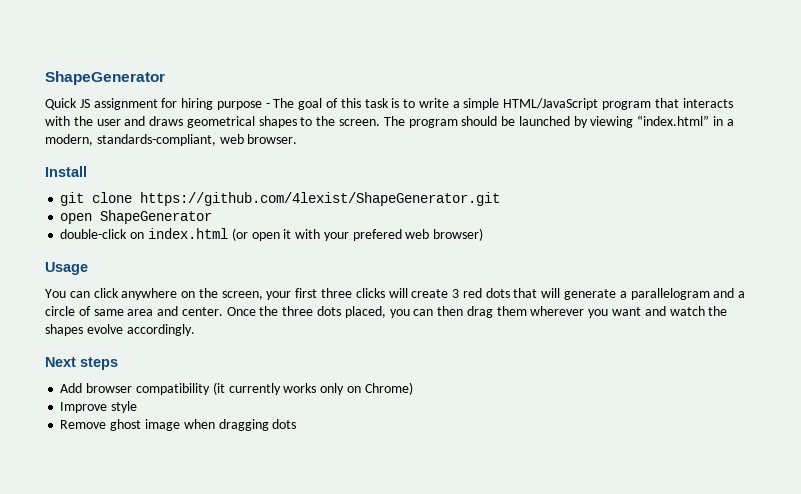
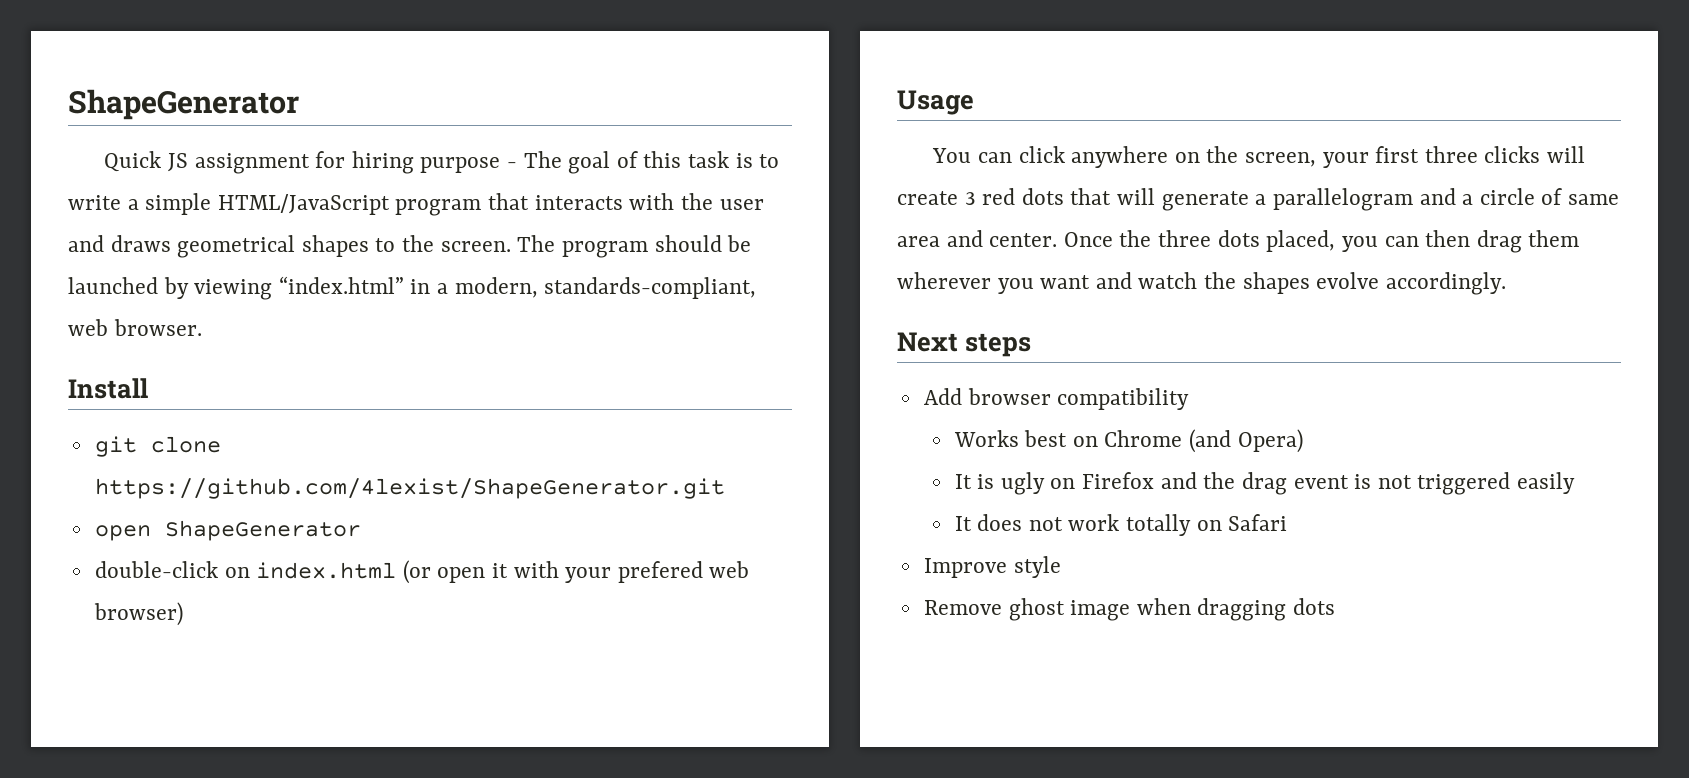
- Add browser compatibility (it currently works only on Chrome)
+ Add browser compatibility
+ Works best on Chrome (and Opera)
+ It is ugly on Firefox and the drag event is not triggered easily
+ It does not work totally on Safari

